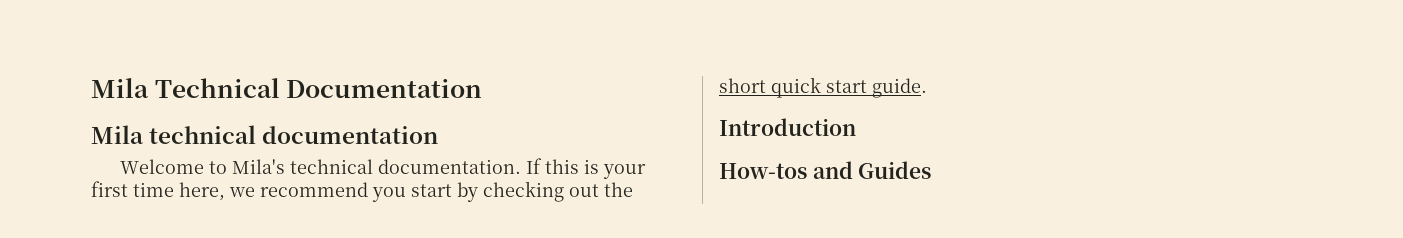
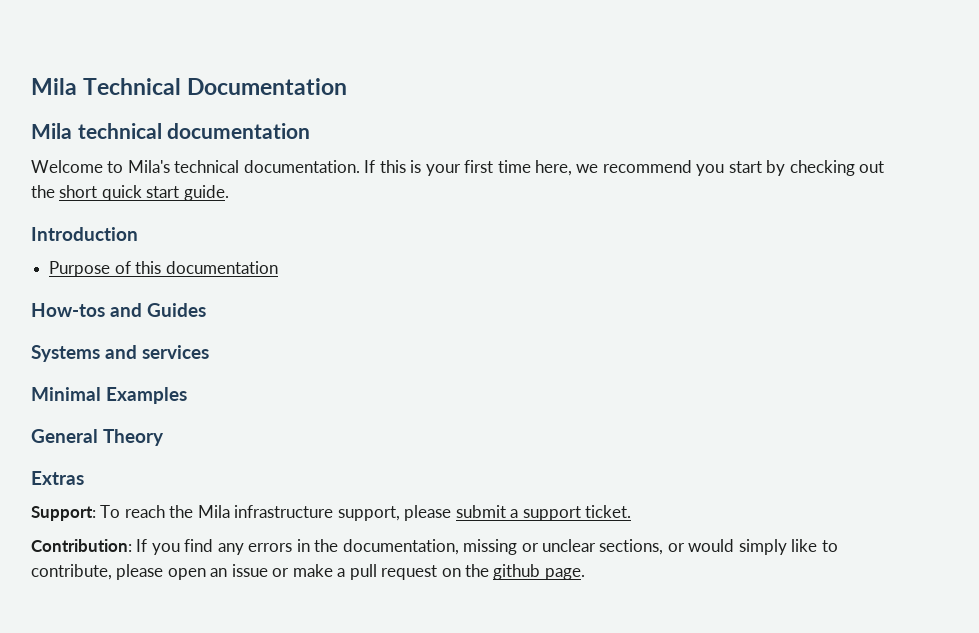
+ Purpose of this documentation
+ Systems and services
+ Minimal Examples
+ General Theory
+ Extras
+ Support: To reach the Mila infrastructure support, please submit a support ticket.
+ Contribution: If you find any errors in the documentation, missing or unclear sections, or would simply like to contribute, please open an issue or make a pull request on the github page.

